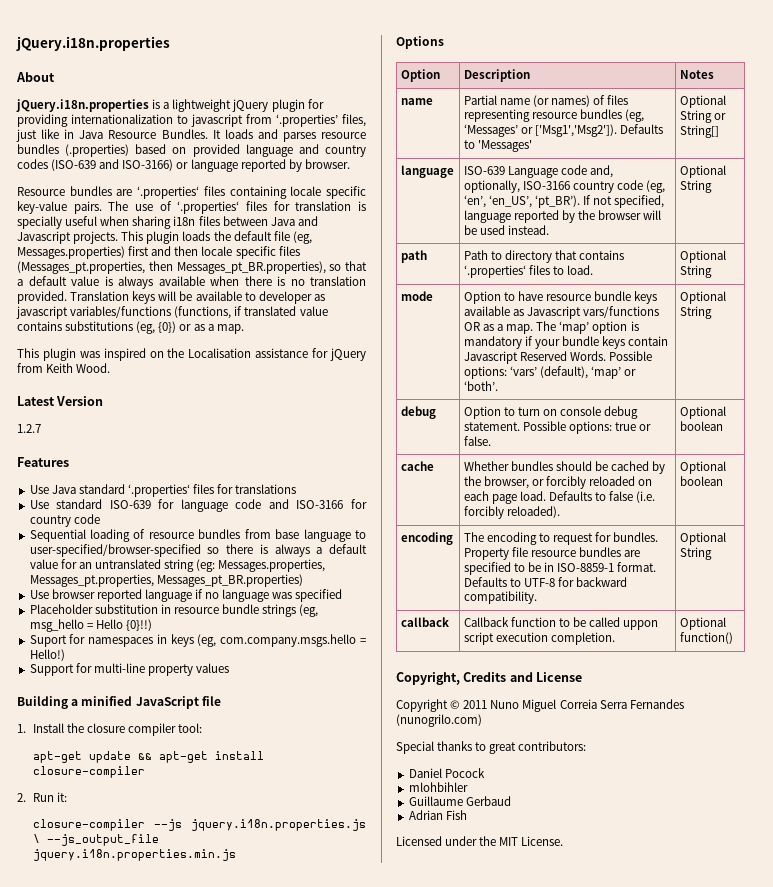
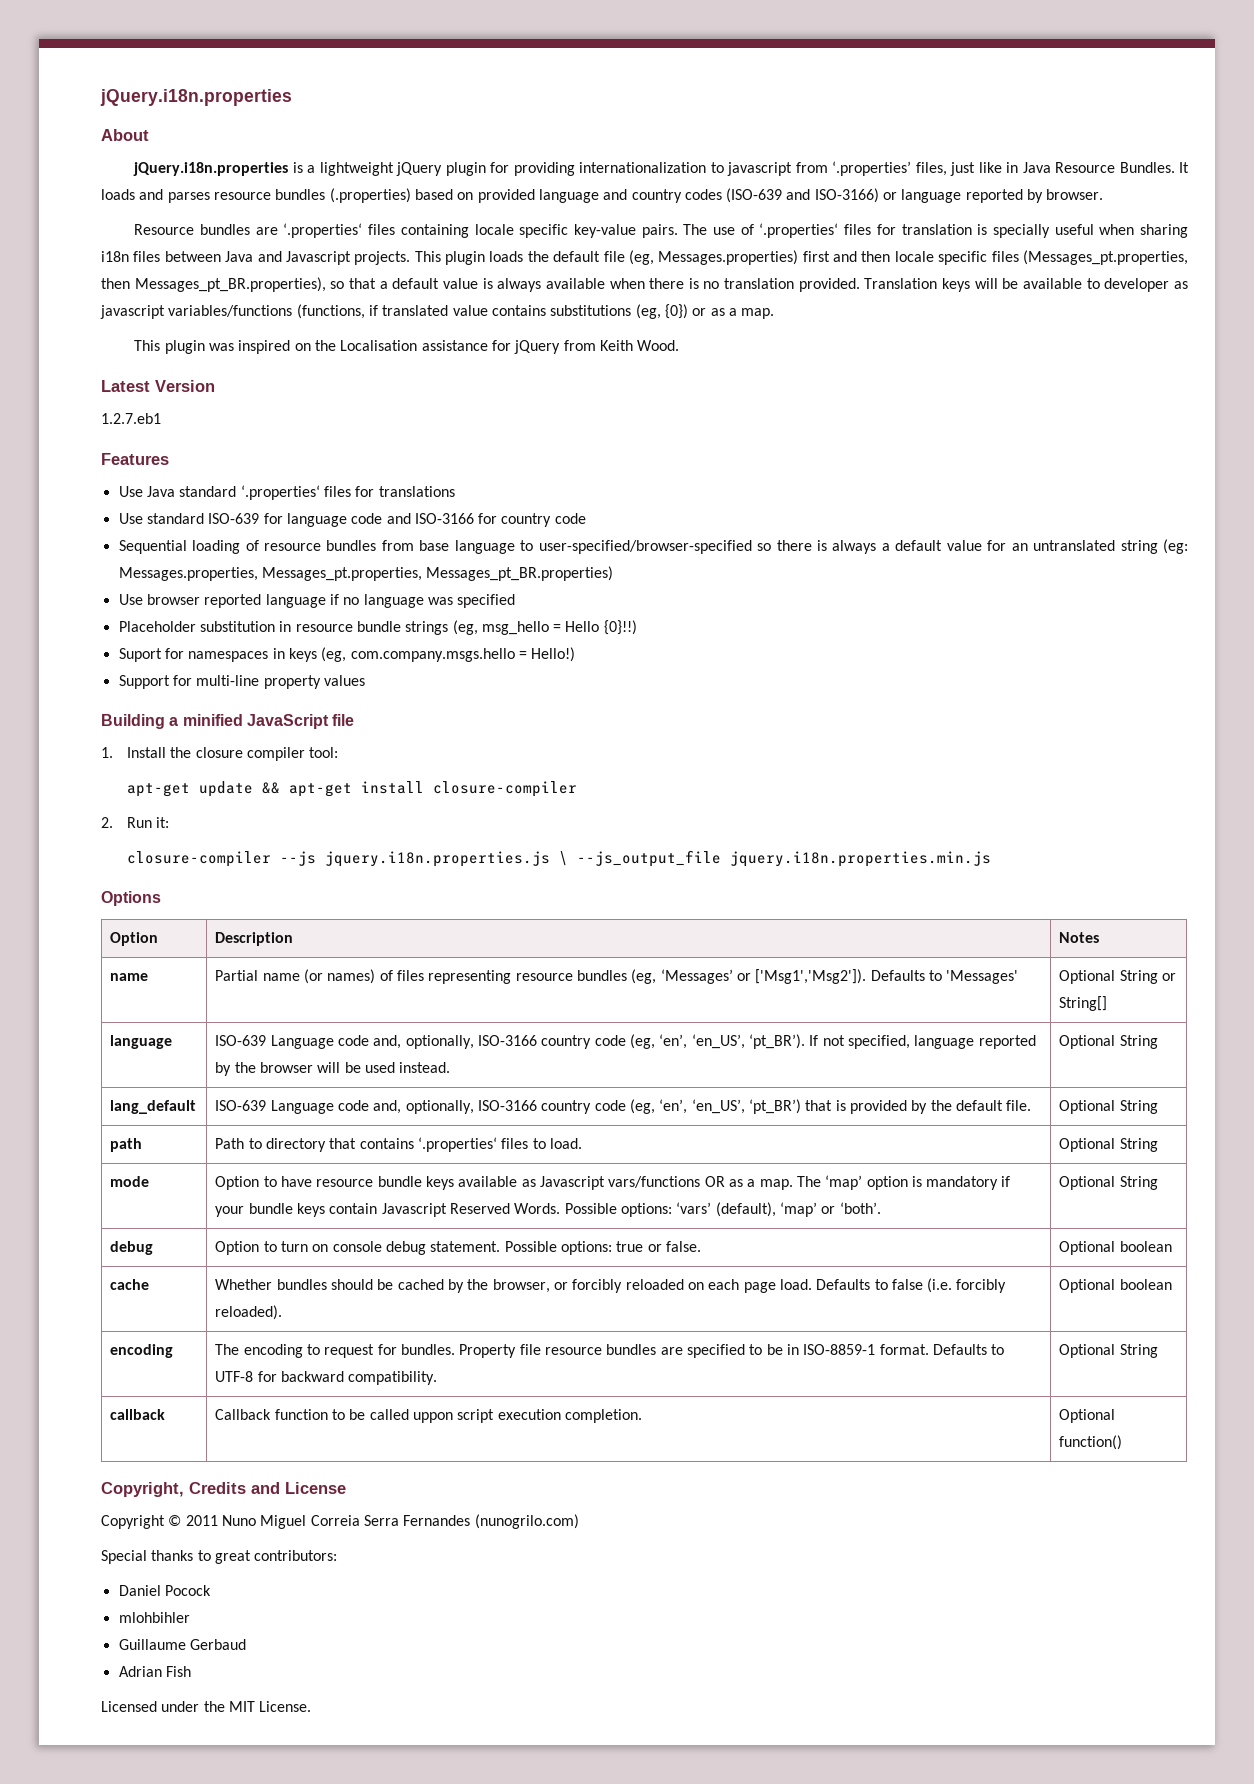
- 1.2.7
+ 1.2.7.eb1
+ lang_default | ISO-639 Language code and, optionally, ISO-3166 country code (eg, ‘en’, ‘en_US’, ‘pt_BR’) that is provided by the default file. | Optional String

